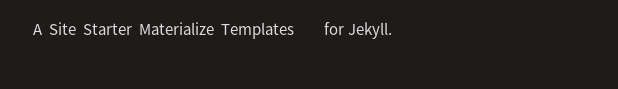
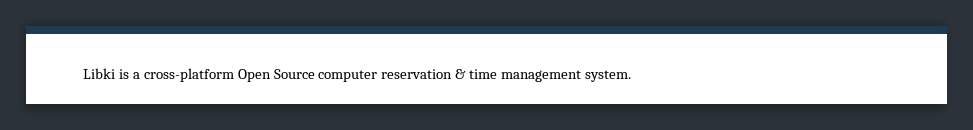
- A Site Starter Materialize Templates for Jekyll.
+ Libki is a cross-platform Open Source computer reservation & time management system.

